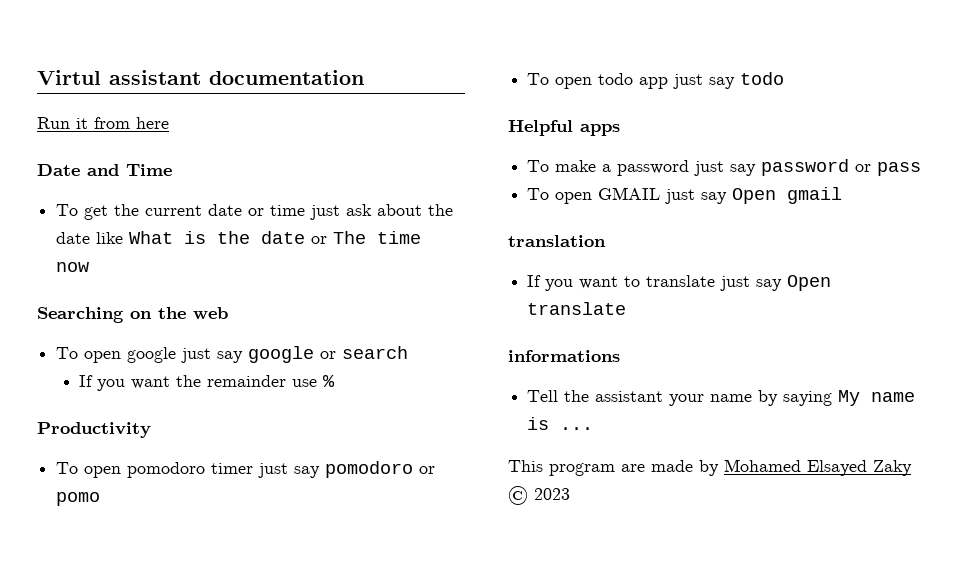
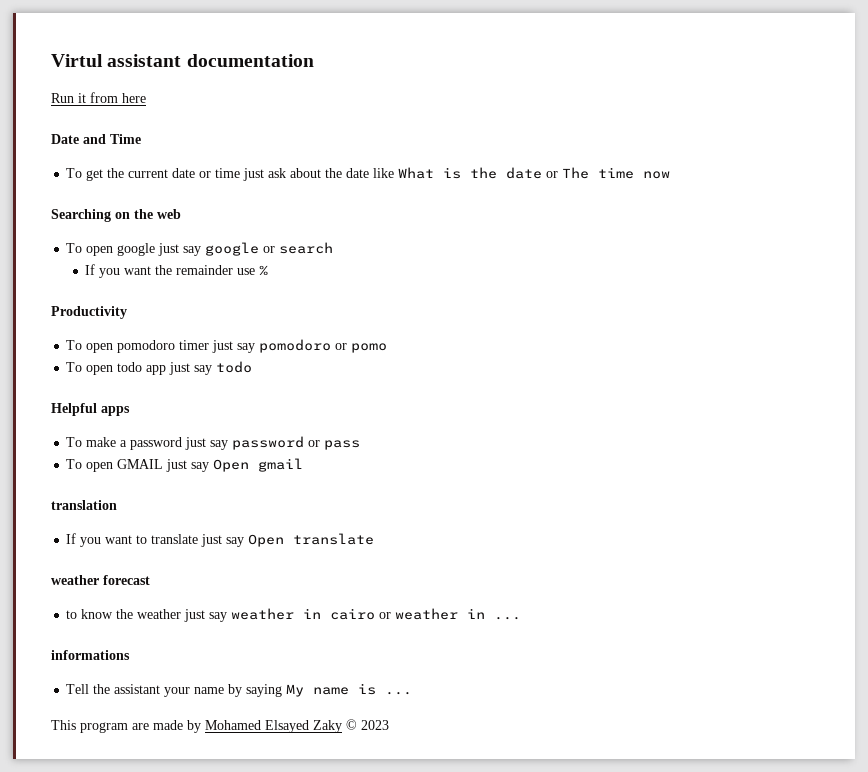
+ weather forecast
+ to know the weather just say weather in cairo or weather in ...

